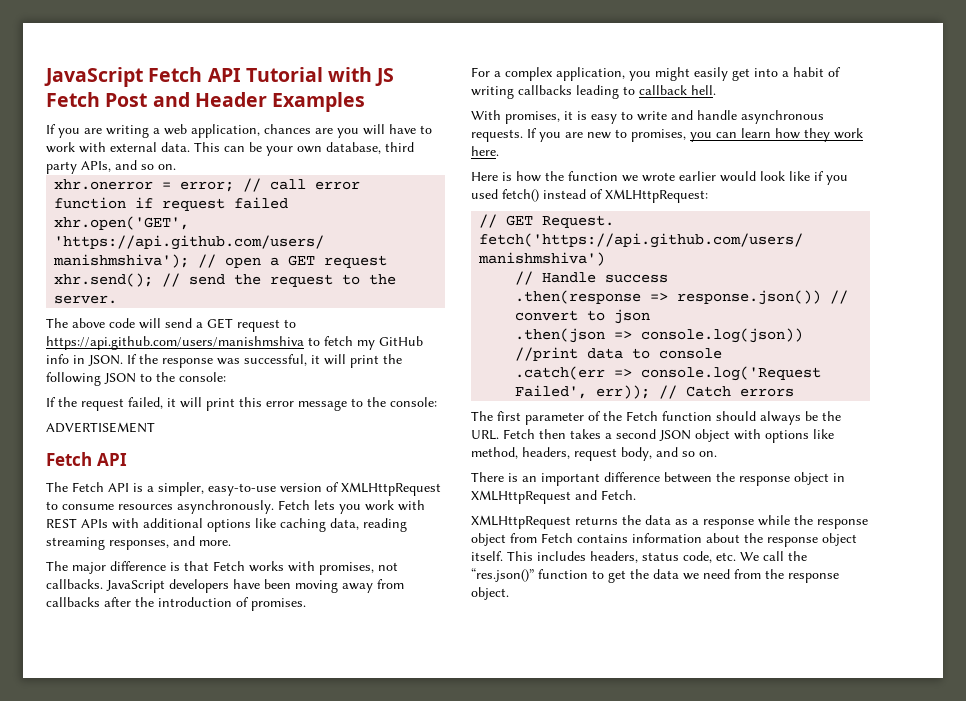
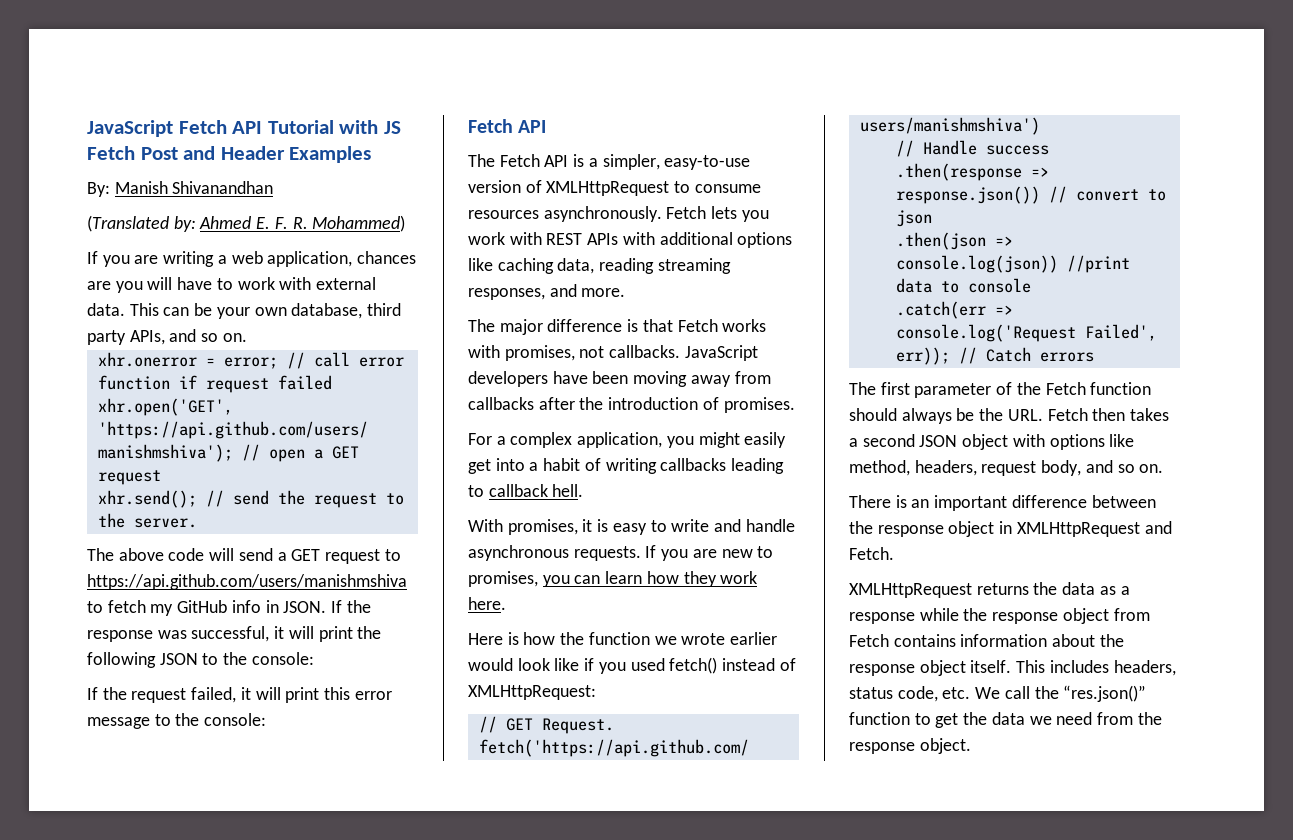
+ By: Manish Shivanandhan
+ (Translated by: Ahmed E. F. R. Mohammed)
- ADVERTISEMENT

